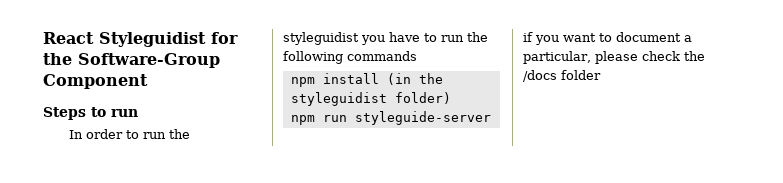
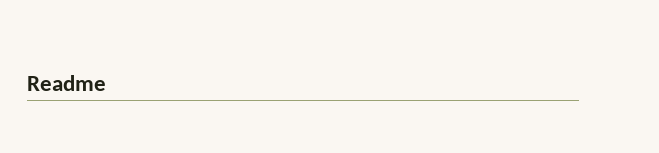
- React Styleguidist for the Software-Group Component
- Steps to run
- In order to run the styleguidist you have to run the following commands
- npm install (in the styleguidist folder)
- npm run styleguide-server
- if you want to document a particular, please check the /docs folder
+ Readme

